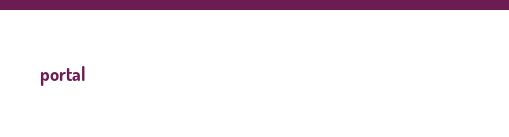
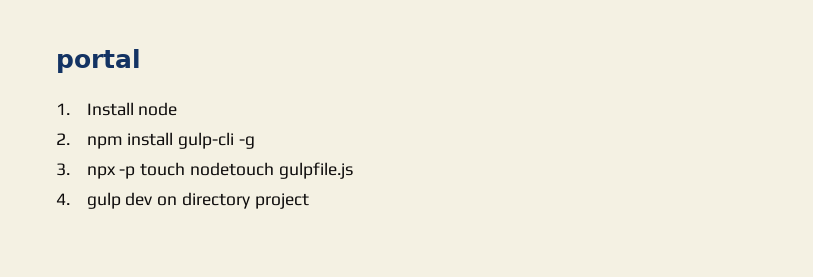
+ 1. Install node
+ 2. npm install gulp-cli -g
+ 3. npx -p touch nodetouch gulpfile.js
+ 4. gulp dev on directory project

